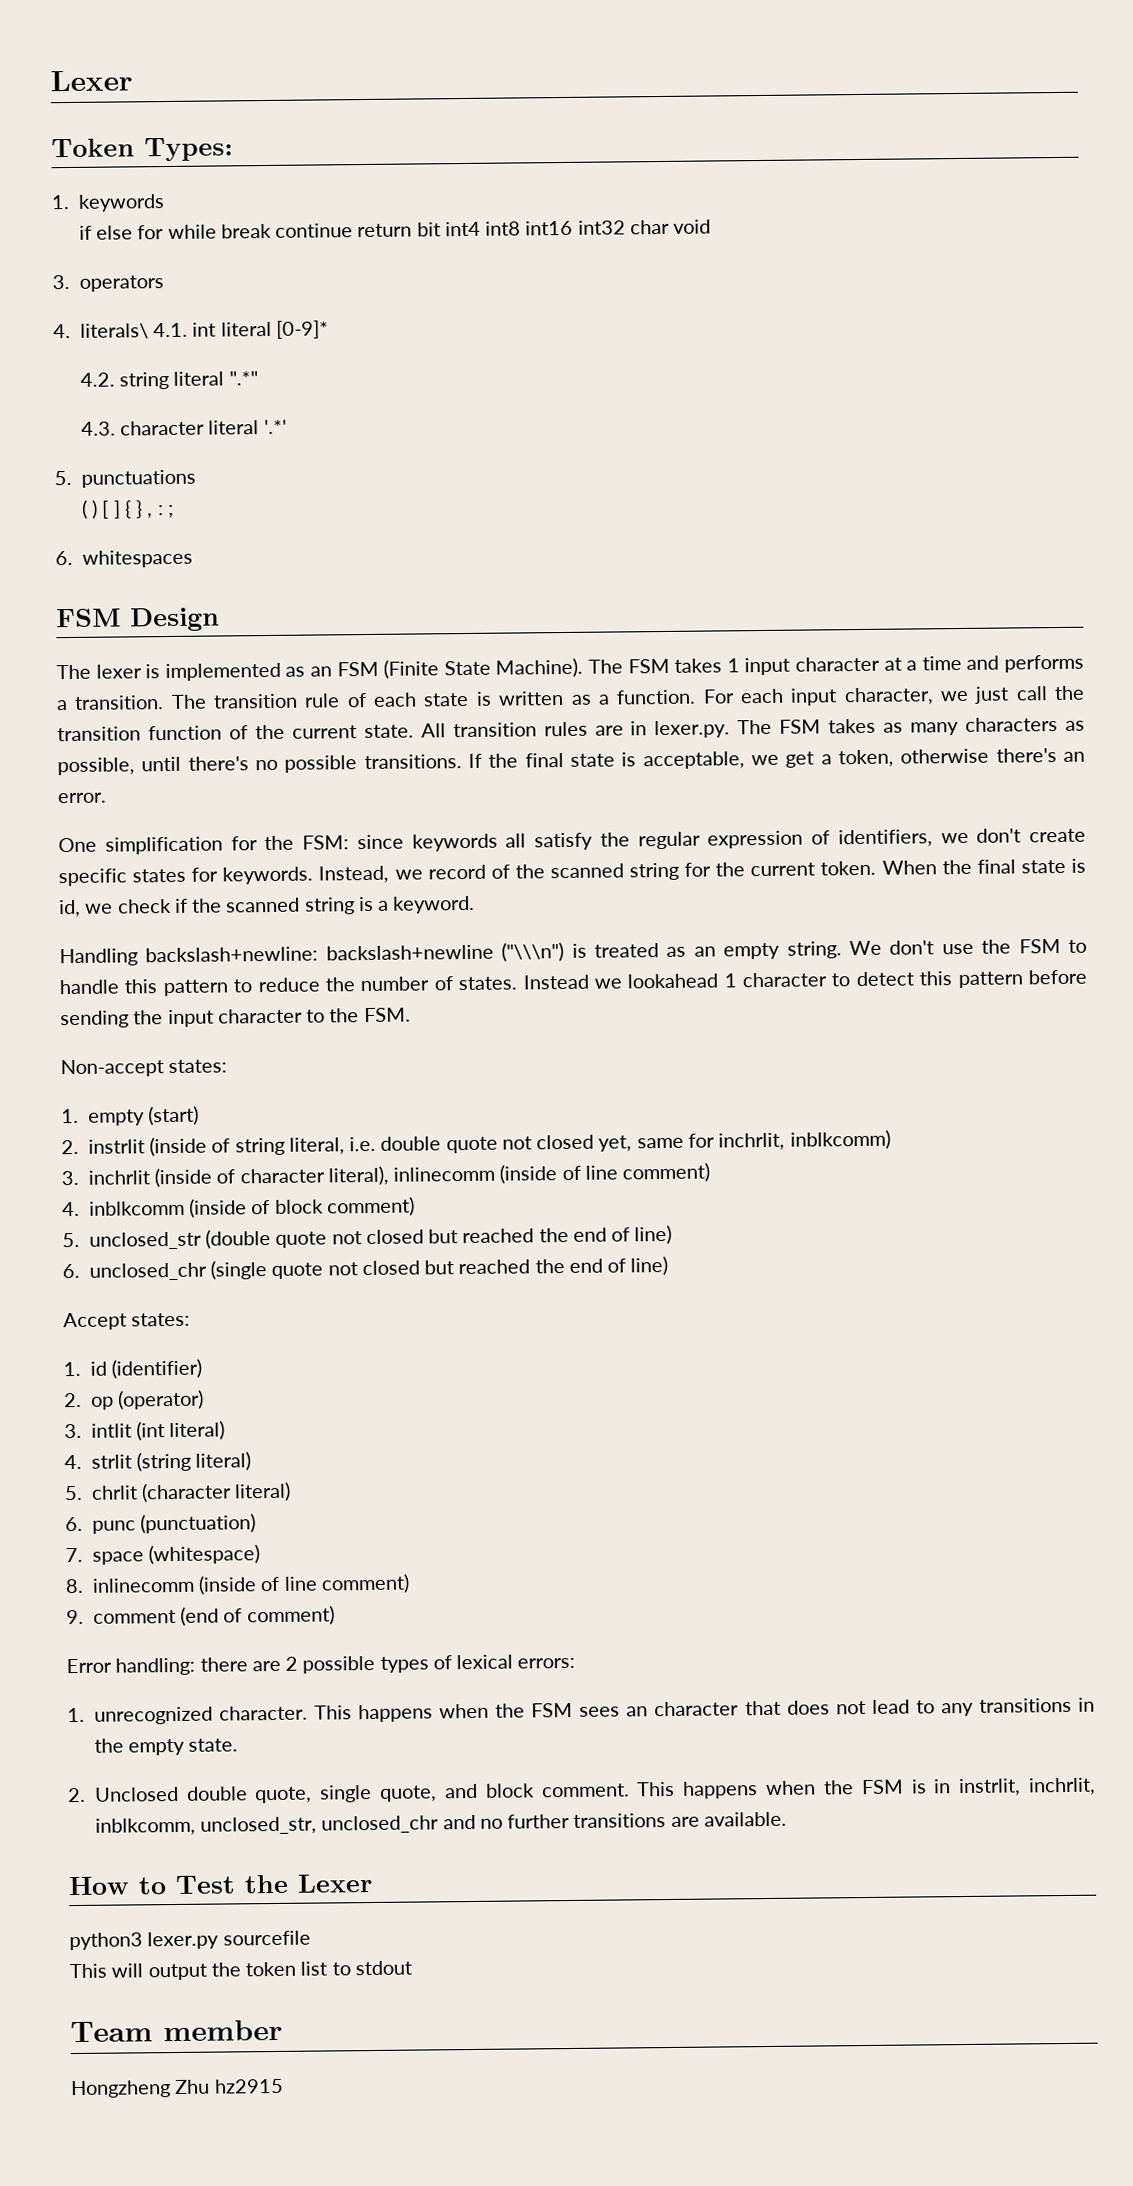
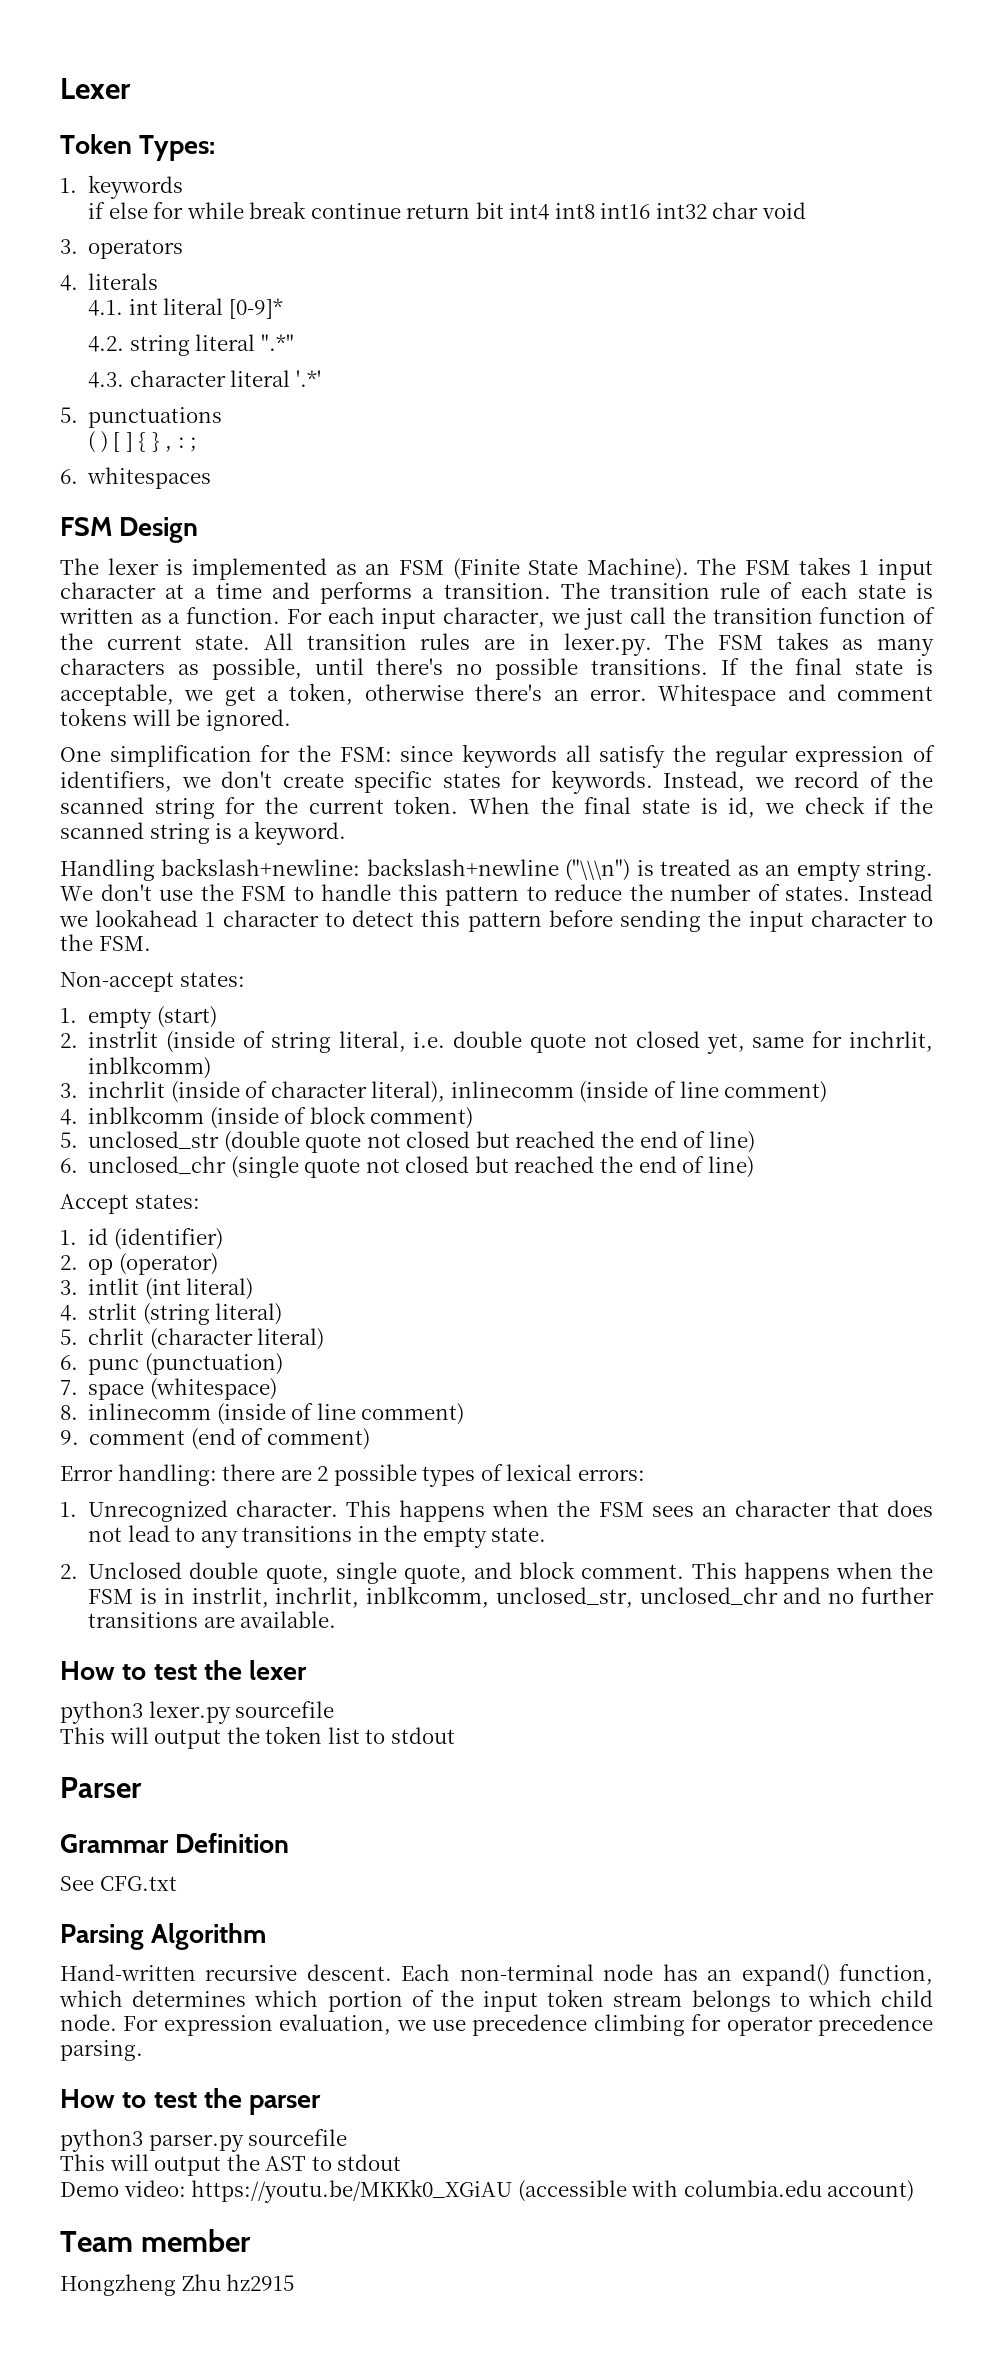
- 4. literals\ 4.1. int literal [0-9]*
+ 4. literals
+ 4.1. int literal [0-9]*
+ Whitespace and comment tokens will be ignored.
- 1. unrecognized character.
+ 1. Unrecognized character.
- How to Test the Lexer
+ How to test the lexer
+ Parser
+ Grammar Definition
+ See CFG.txt
+ Parsing Algorithm
+ Hand-written recursive descent. Each non-terminal node has an expand() function, which determines which portion of the input token stream belongs to which child node. For expression evaluation, we use precedence climbing for operator precedence parsing.
+ How to test the parser
+ python3 parser.py sourcefile
+ This will output the AST to stdout
+ Demo video: https://youtu.be/MKKk0_XGiAU (accessible with columbia.edu account)

